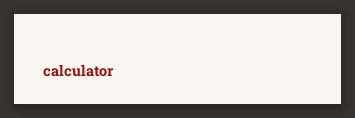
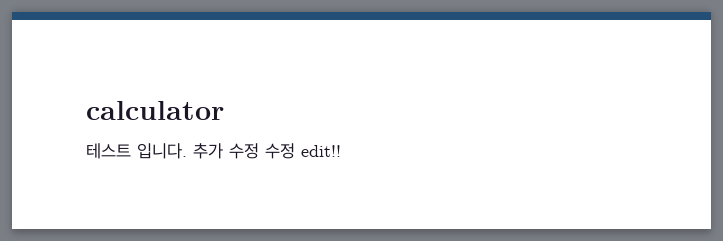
+ 테스트 입니다. 추가 수정 수정 edit!!

